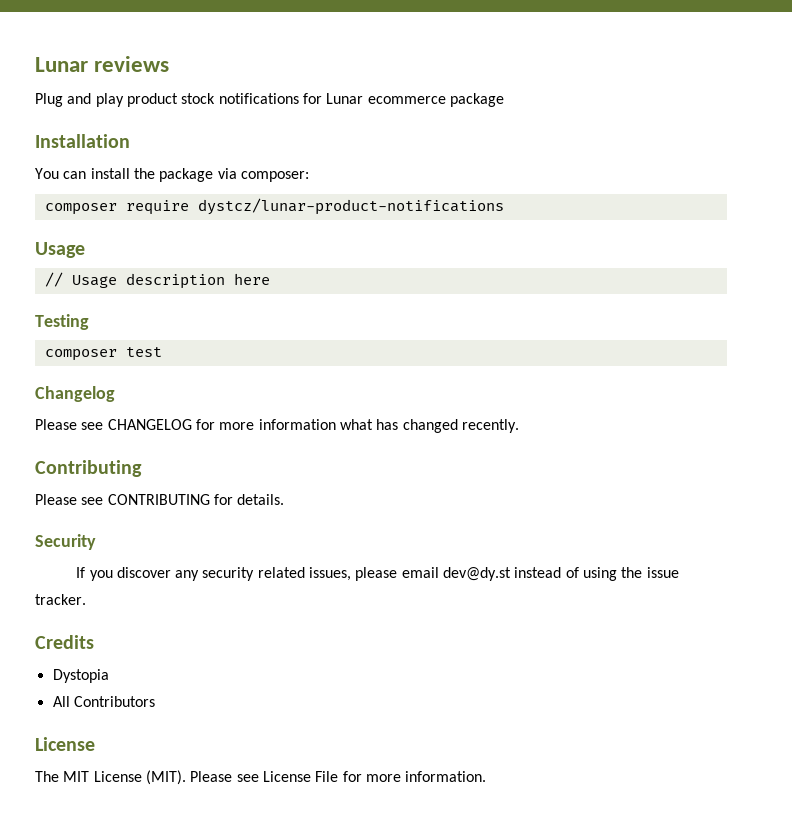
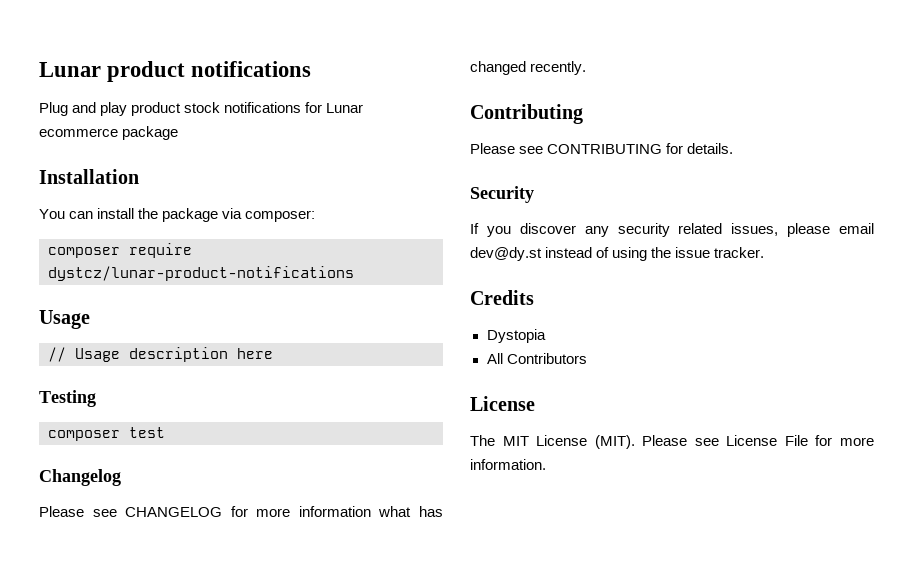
- Lunar reviews
+ Lunar product notifications

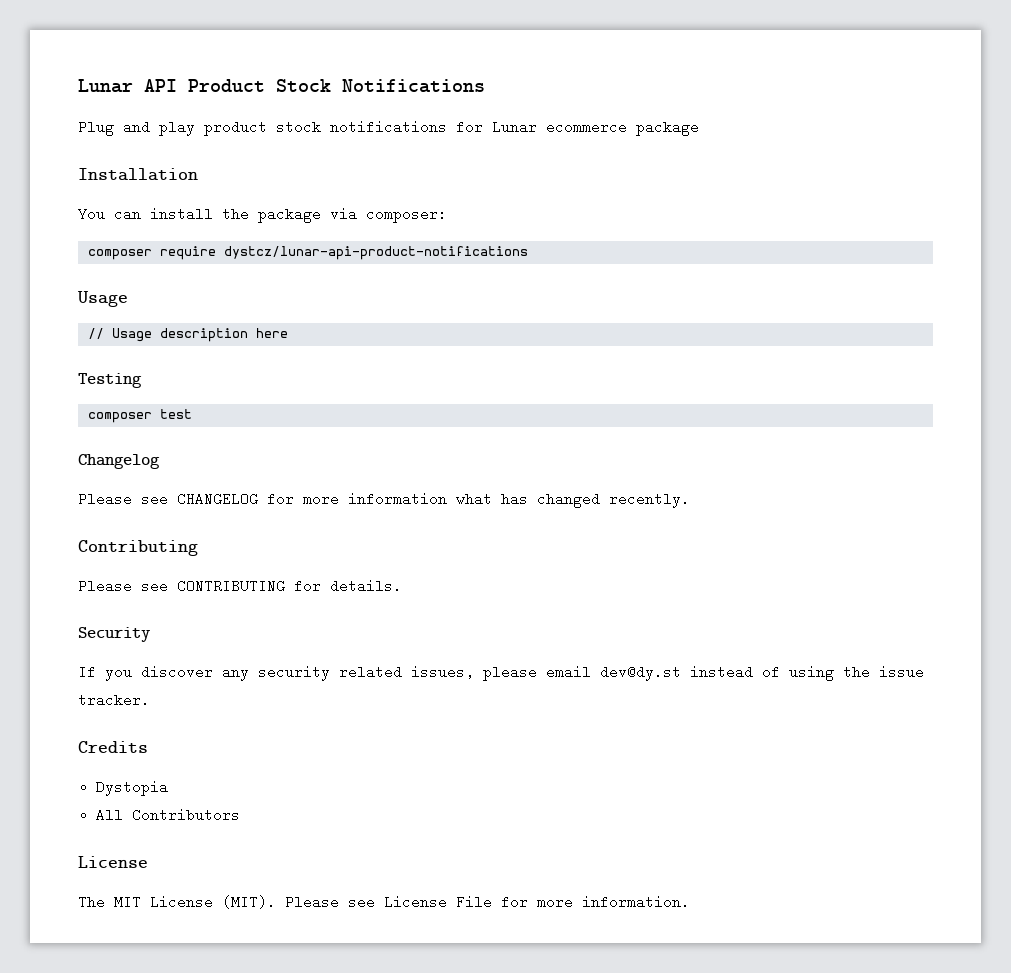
- Lunar product notifications
+ Lunar API Product Stock Notifications
- composer require dystcz/lunar-product-notifications
+ composer require dystcz/lunar-api-product-notifications

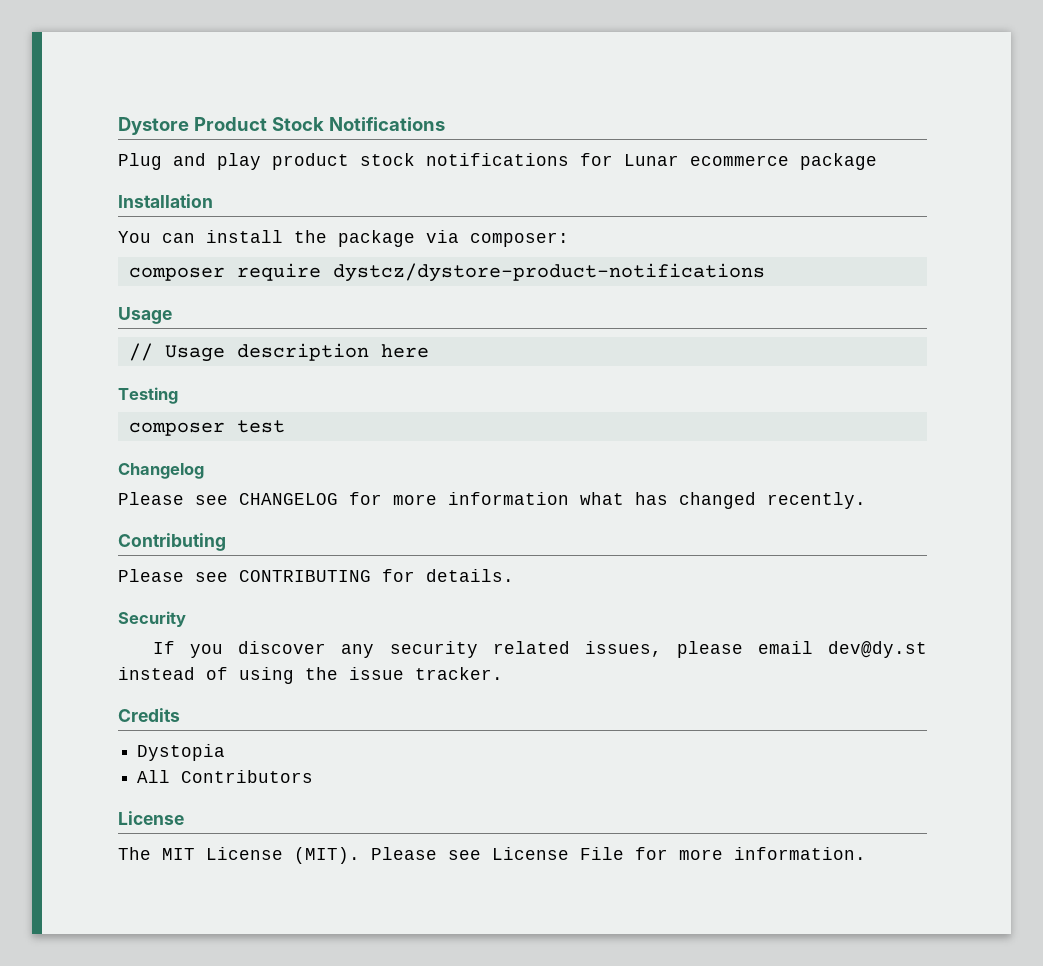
- Lunar API Product Stock Notifications
+ Dystore Product Stock Notifications
- composer require dystcz/lunar-api-product-notifications
+ composer require dystcz/dystore-product-notifications

